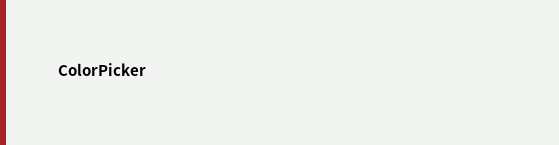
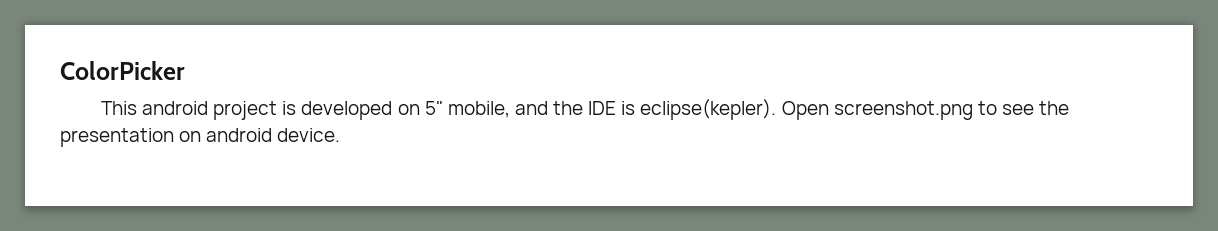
+ This android project is developed on 5" mobile, and the IDE is eclipse(kepler). Open screenshot.png to see the presentation on android device.

